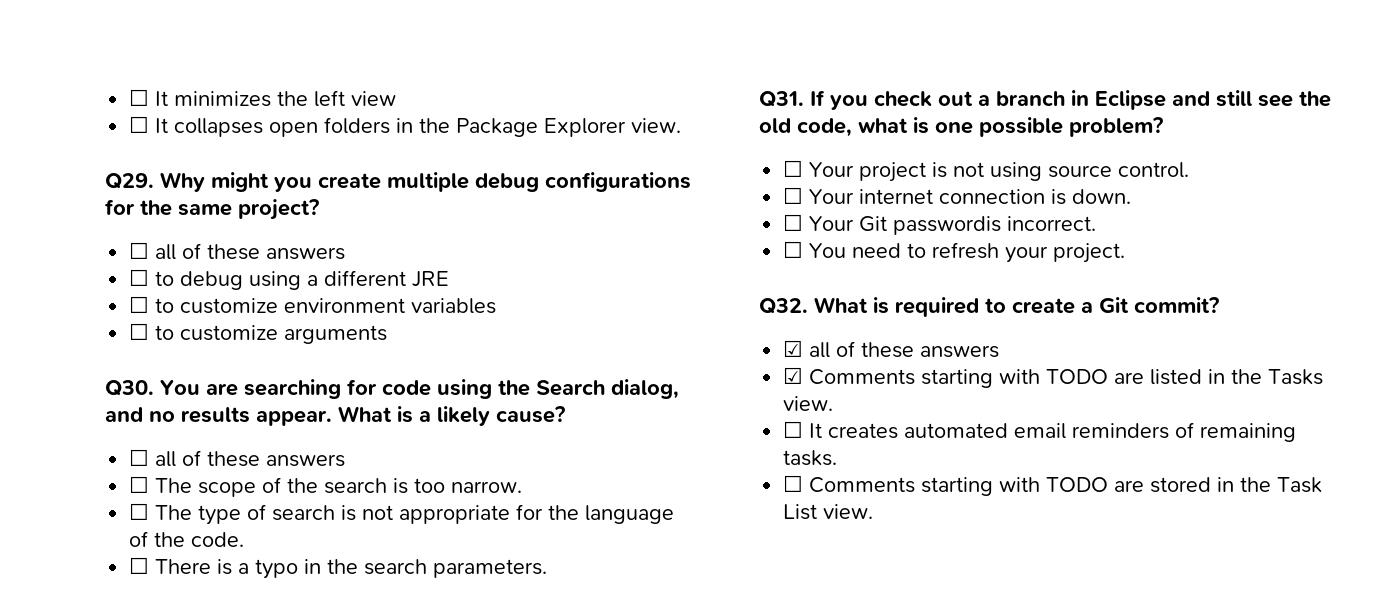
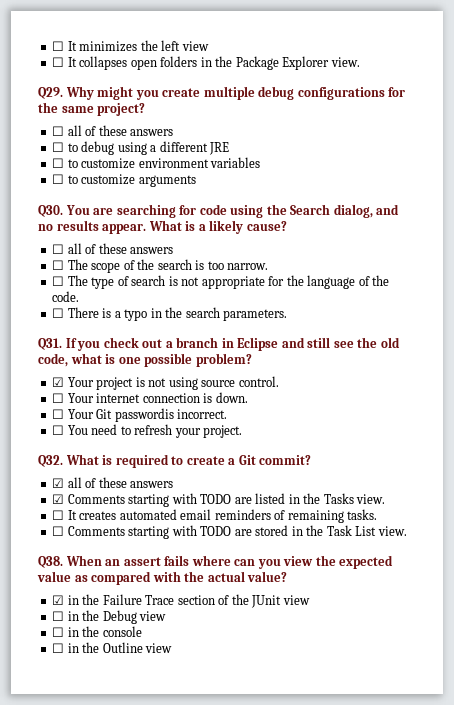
- ☐ Your project is not using source control.
+ ☑ Your project is not using source control.
+ Q38. When an assert fails where can you view the expected value as compared with the actual value?
+ ☑ in the Failure Trace section of the JUnit view
+ ☐ in the Debug view
+ ☐ in the console
+ ☐ in the Outline view

